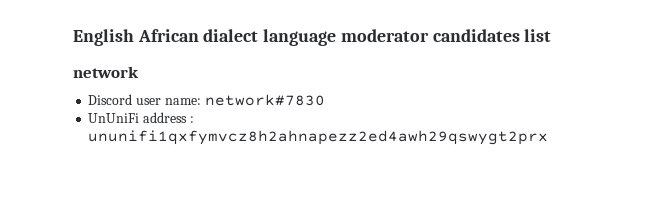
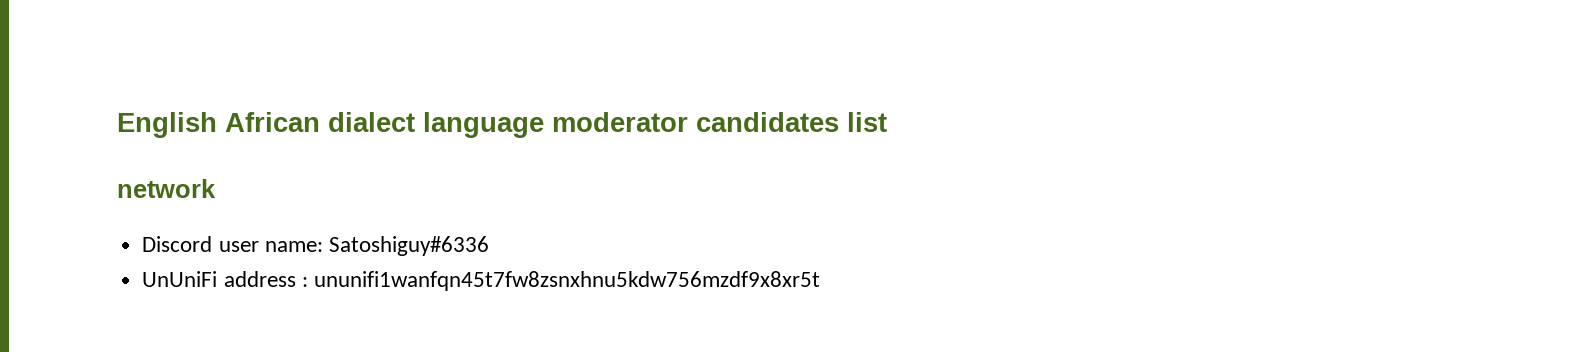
- Discord user name: network#7830
+ Discord user name: Satoshiguy#6336
- UnUniFi address : ununifi1qxfymvcz8h2ahnapezz2ed4awh29qswygt2prx
+ UnUniFi address : ununifi1wanfqn45t7fw8zsnxhnu5kdw756mzdf9x8xr5t

